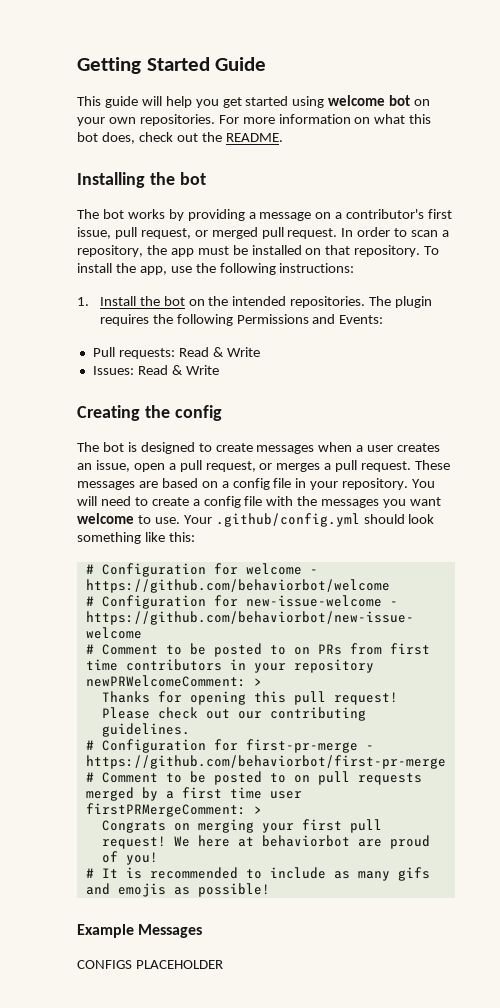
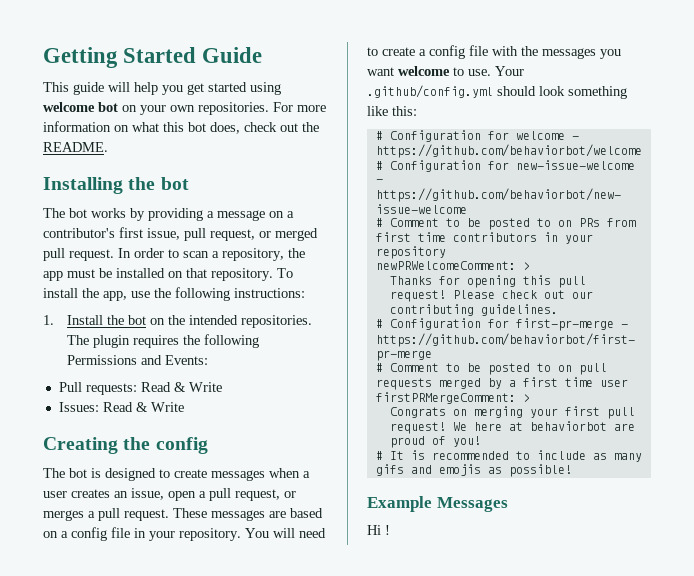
- CONFIGS PLACEHOLDER
+ Hi !

